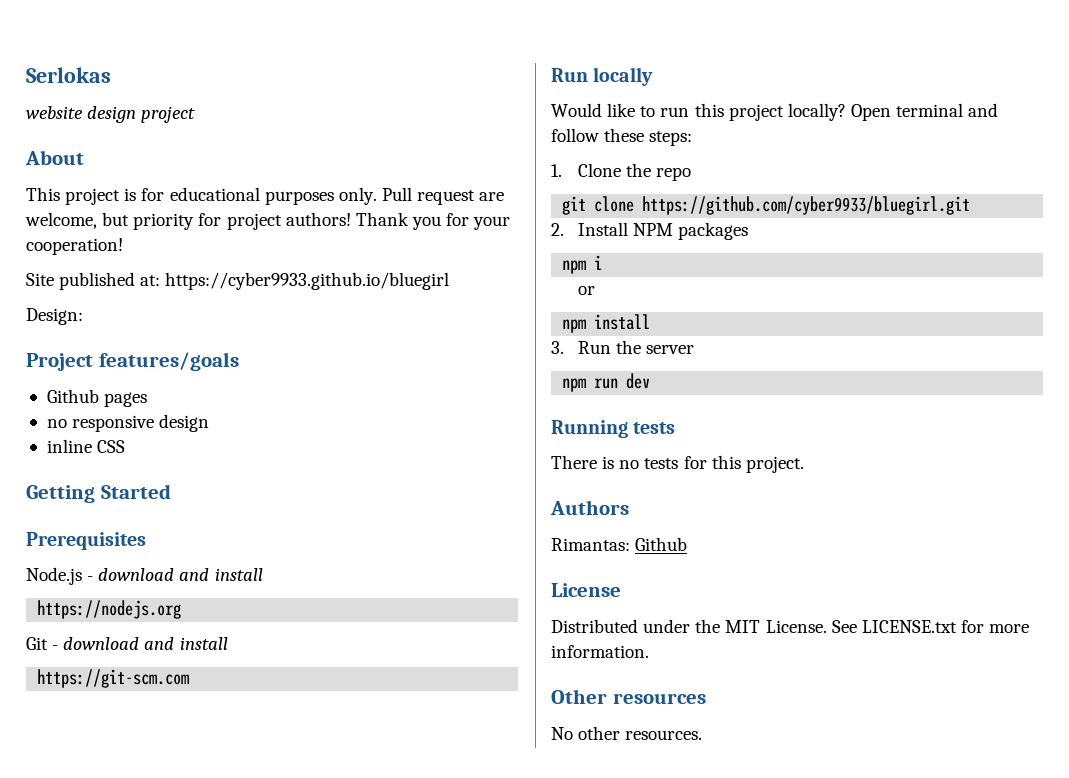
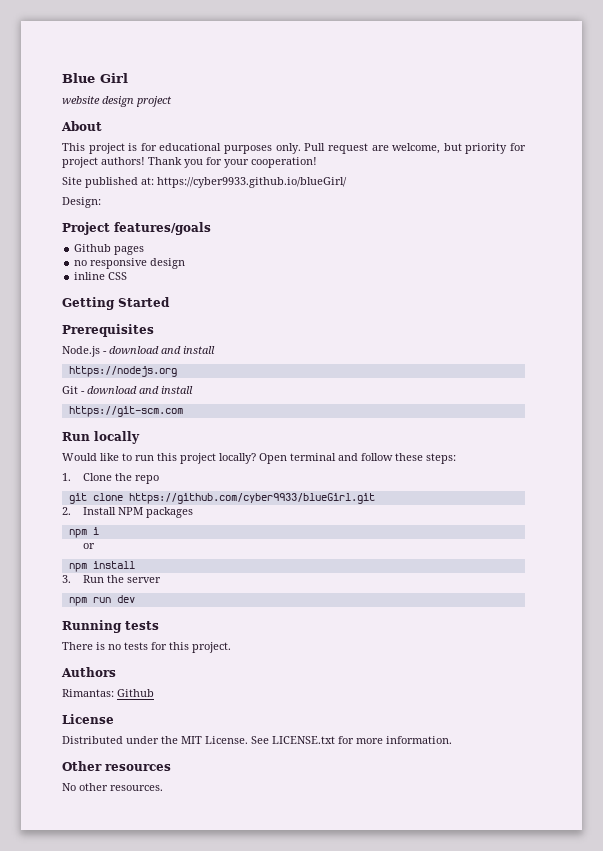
- Serlokas
+ Blue Girl
- Site published at: https://cyber9933.github.io/bluegirl
+ Site published at: https://cyber9933.github.io/blueGirl/
- git clone https://github.com/cyber9933/bluegirl.git
+ git clone https://github.com/cyber9933/blueGirl.git

